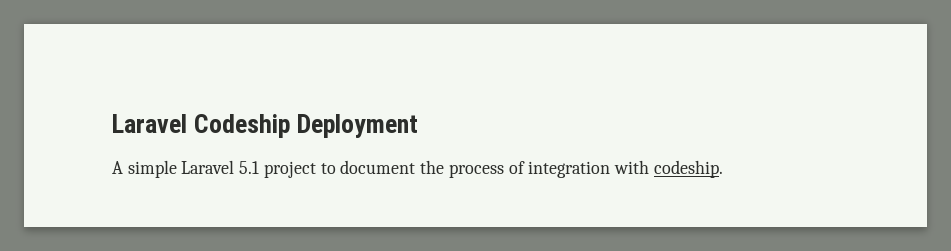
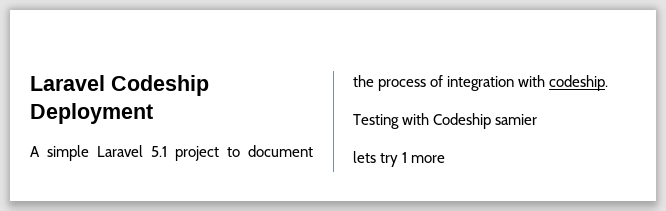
+ Testing with Codeship samier
+ lets try 1 more

